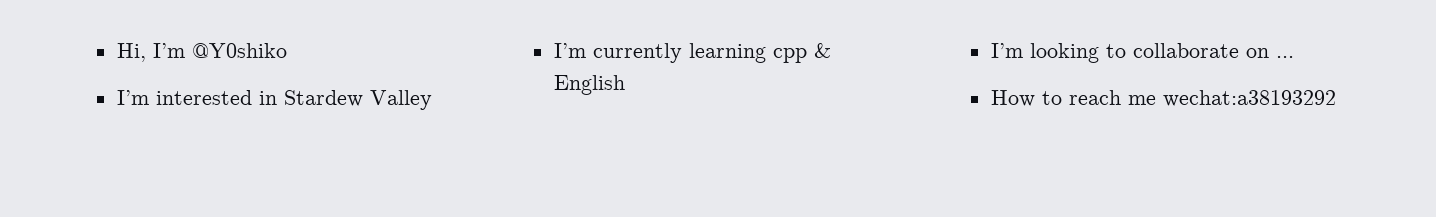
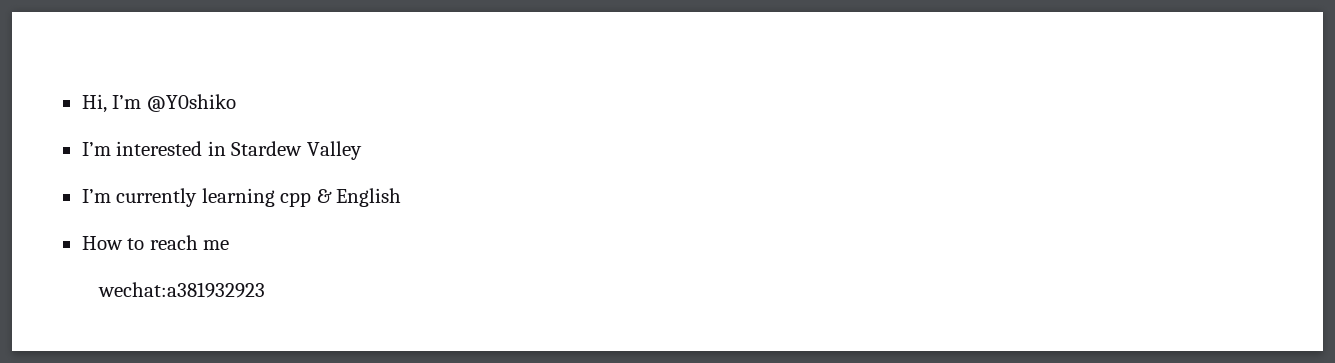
- I’m looking to collaborate on ...
- How to reach me wechat:a38193292
+ How to reach me
+ wechat:a381932923

